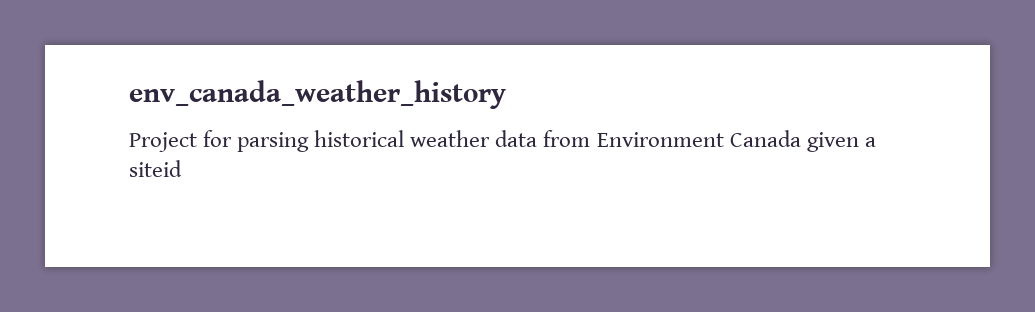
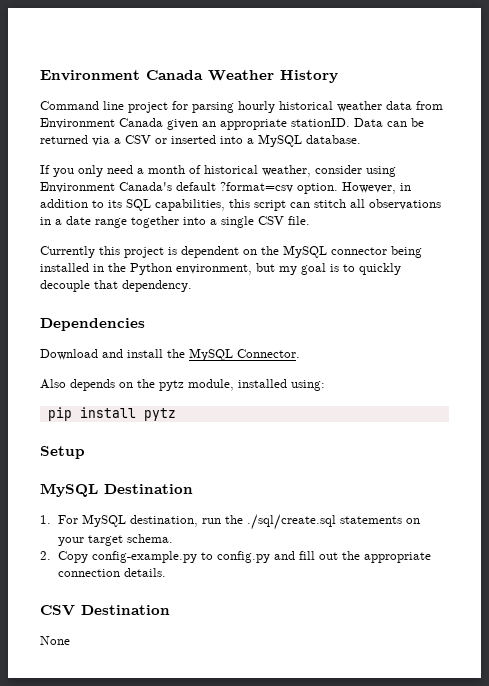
- env_canada_weather_history
- Project for parsing historical weather data from Environment Canada given a siteid
+ Environment Canada Weather History
+ Command line project for parsing hourly historical weather data from Environment Canada given an appropriate stationID. Data can be returned via a CSV or inserted into a MySQL database.
+ If you only need a month of historical weather, consider using Environment Canada's default ?format=csv option. However, in addition to its SQL capabilities, this script can stitch all observations in a date range together into a single CSV file.
+ Currently this project is dependent on the MySQL connector being installed in the Python environment, but my goal is to quickly decouple that dependency.
+ Dependencies
+ Download and install the MySQL Connector.
+ Also depends on the pytz module, installed using:
+ pip install pytz
+ Setup
+ MySQL Destination
+ 1. For MySQL destination, run the ./sql/create.sql statements on your target schema.
+ 2. Copy config-example.py to config.py and fill out the appropriate connection details.
+ CSV Destination
+ None

